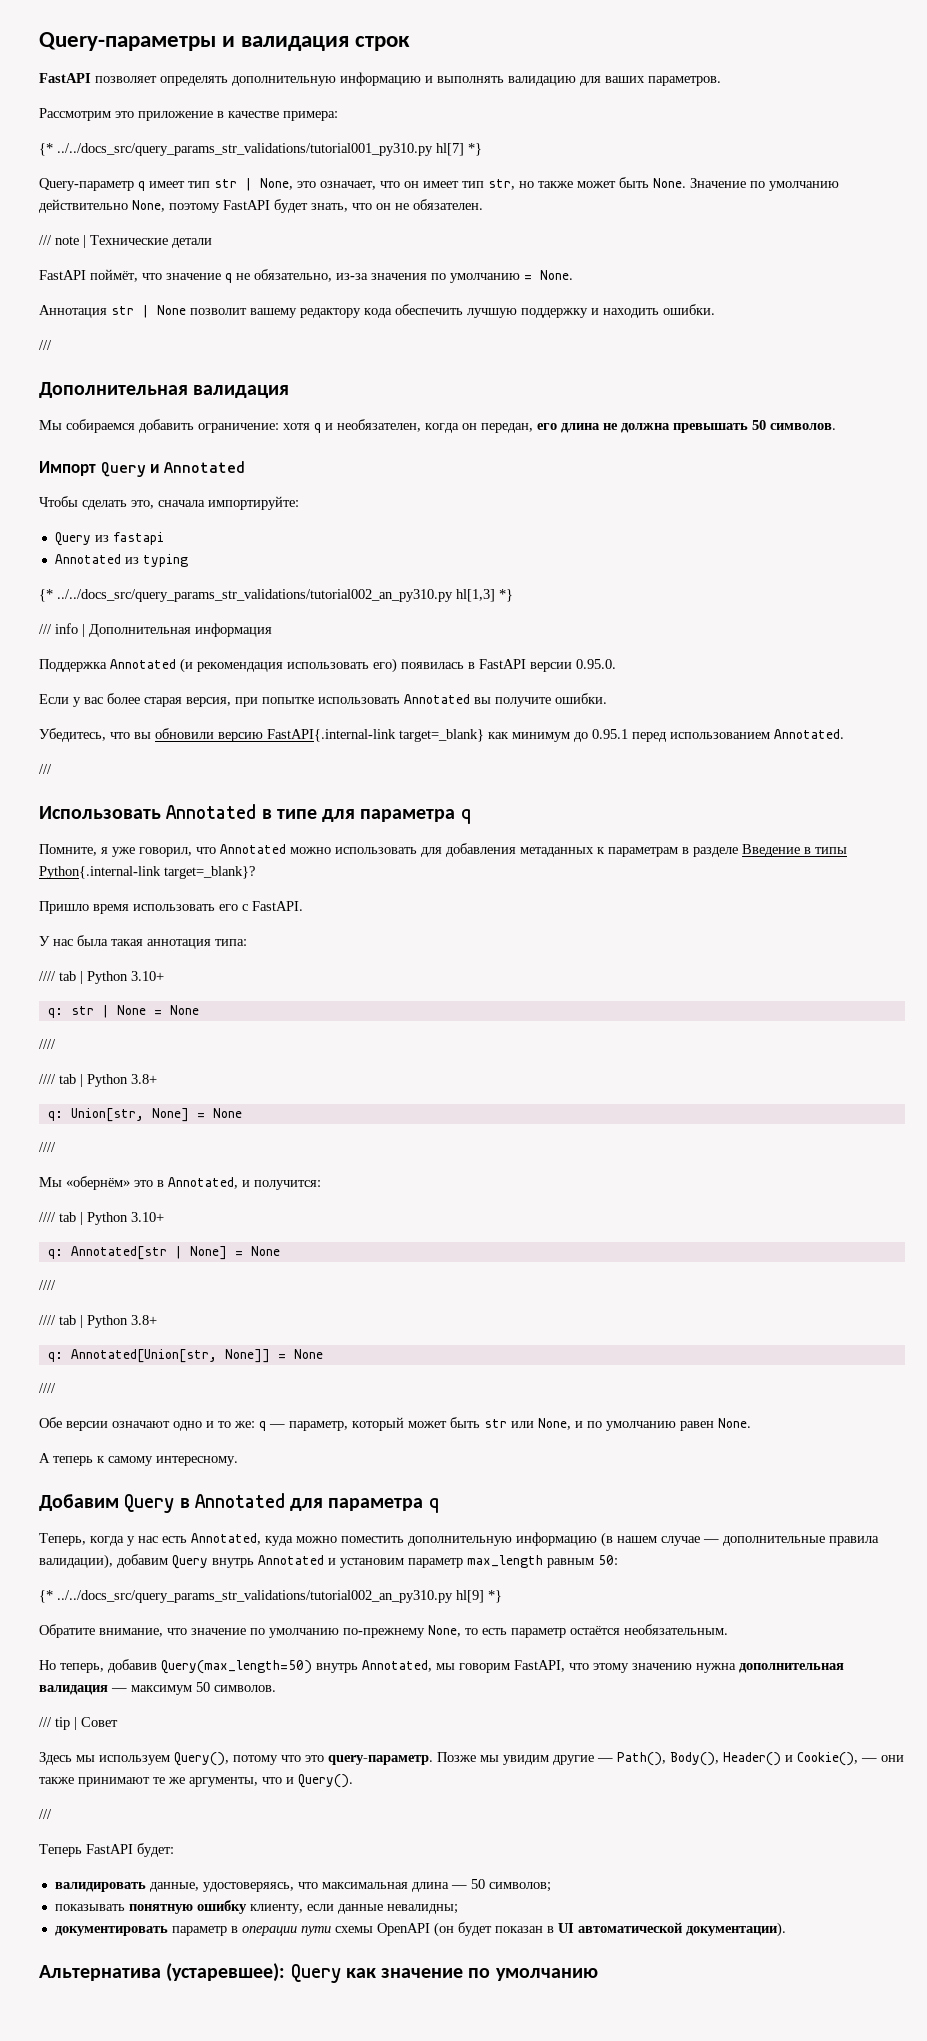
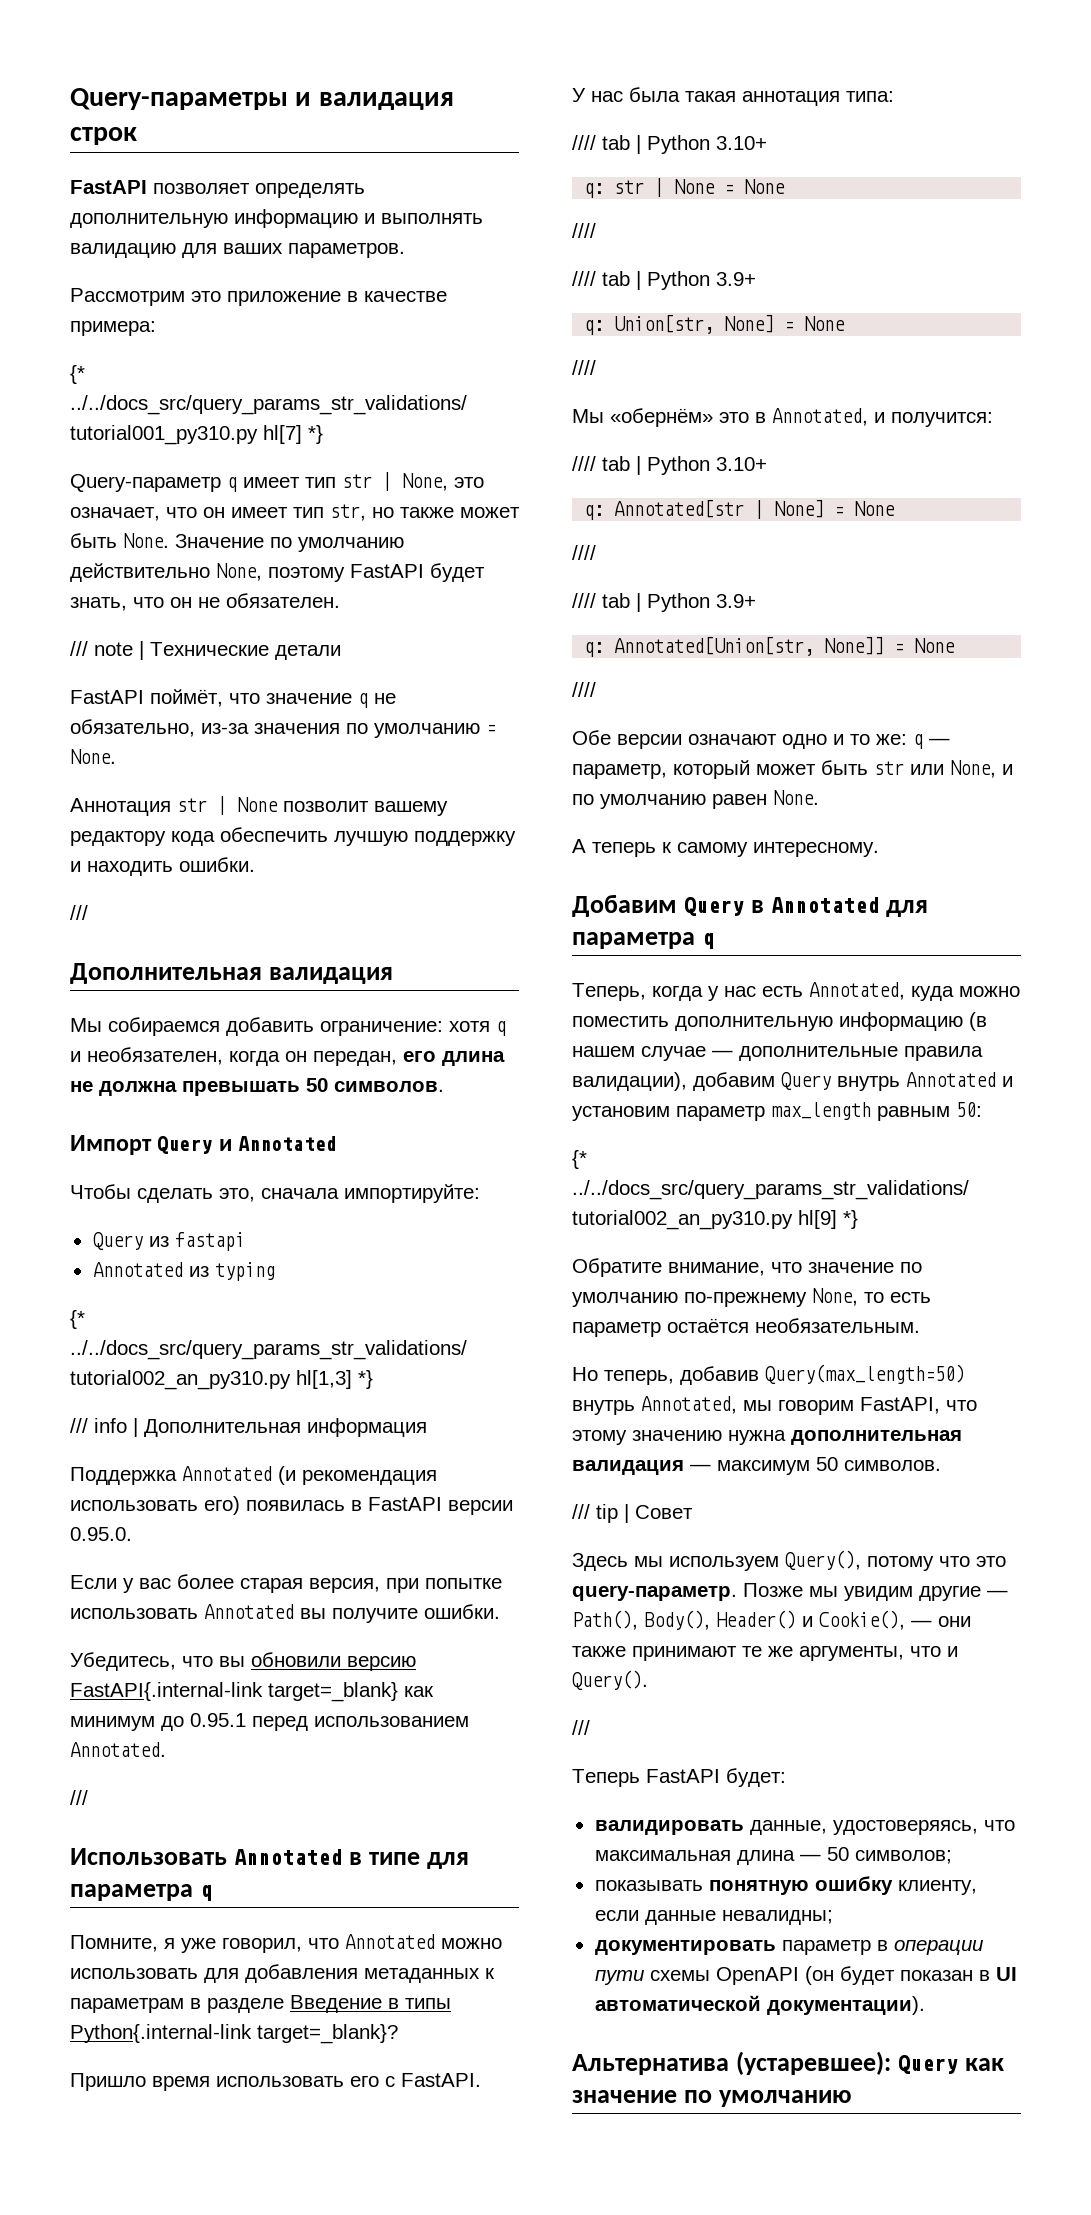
  q: str | None = None
  ////
- //// tab | Python 3.8+
+ //// tab | Python 3.9+
  q: Annotated[str | None] = None
  ////
- //// tab | Python 3.8+
+ //// tab | Python 3.9+

